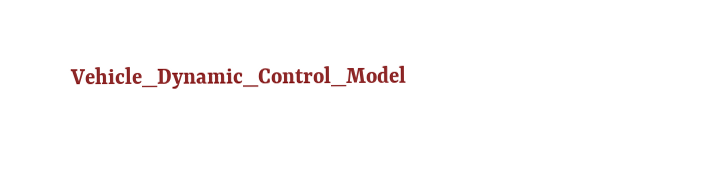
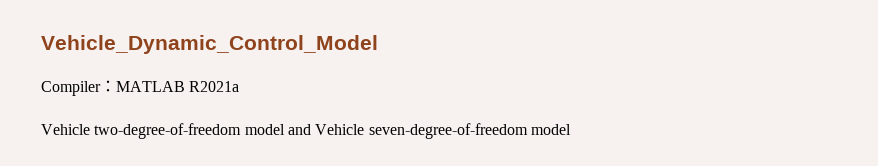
+ Compiler：MATLAB R2021a
+ Vehicle two-degree-of-freedom model and Vehicle seven-degree-of-freedom model

